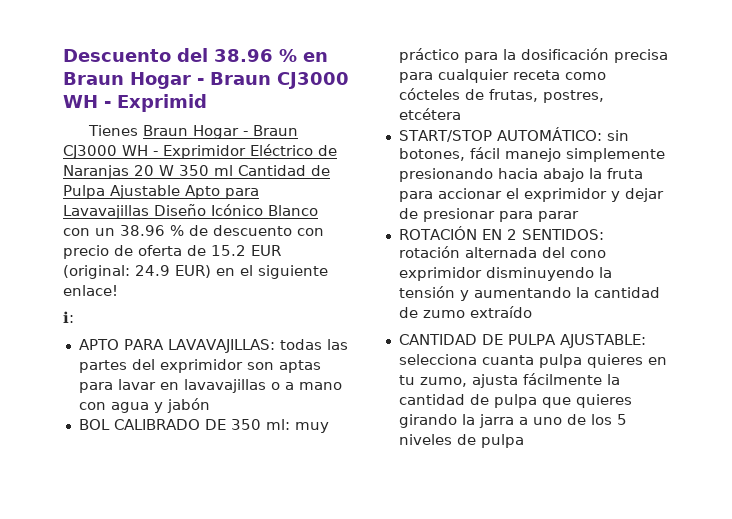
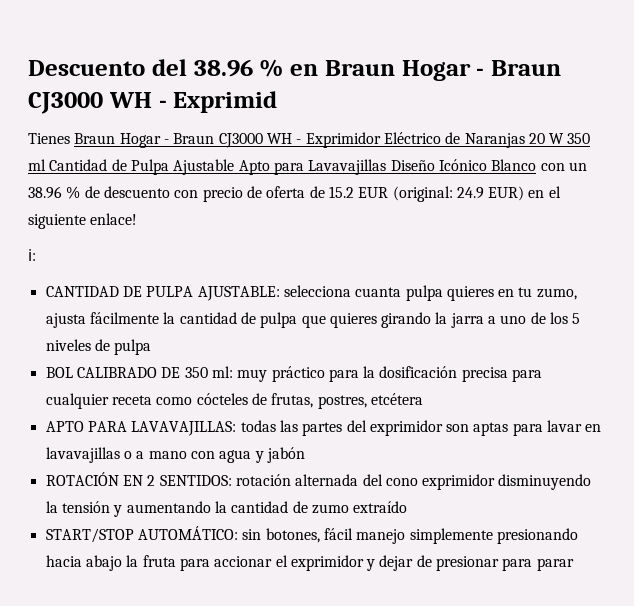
- APTO PARA LAVAVAJILLAS: todas las partes del exprimidor son aptas para lavar en lavavajillas o a mano con agua y jabón
- BOL CALIBRADO DE 350 ml: muy práctico para la dosificación precisa para cualquier receta como cócteles de frutas, postres, etcétera
- START/STOP AUTOMÁTICO: sin botones, fácil manejo simplemente presionando hacia abajo la fruta para accionar el exprimidor y dejar de presionar para parar
- ROTACIÓN EN 2 SENTIDOS: rotación alternada del cono exprimidor disminuyendo la tensión y aumentando la cantidad de zumo extraído
+ BOL CALIBRADO DE 350 ml: muy práctico para la dosificación precisa para cualquier receta como cócteles de frutas, postres, etcétera
+ APTO PARA LAVAVAJILLAS: todas las partes del exprimidor son aptas para lavar en lavavajillas o a mano con agua y jabón
+ ROTACIÓN EN 2 SENTIDOS: rotación alternada del cono exprimidor disminuyendo la tensión y aumentando la cantidad de zumo extraído
+ START/STOP AUTOMÁTICO: sin botones, fácil manejo simplemente presionando hacia abajo la fruta para accionar el exprimidor y dejar de presionar para parar

